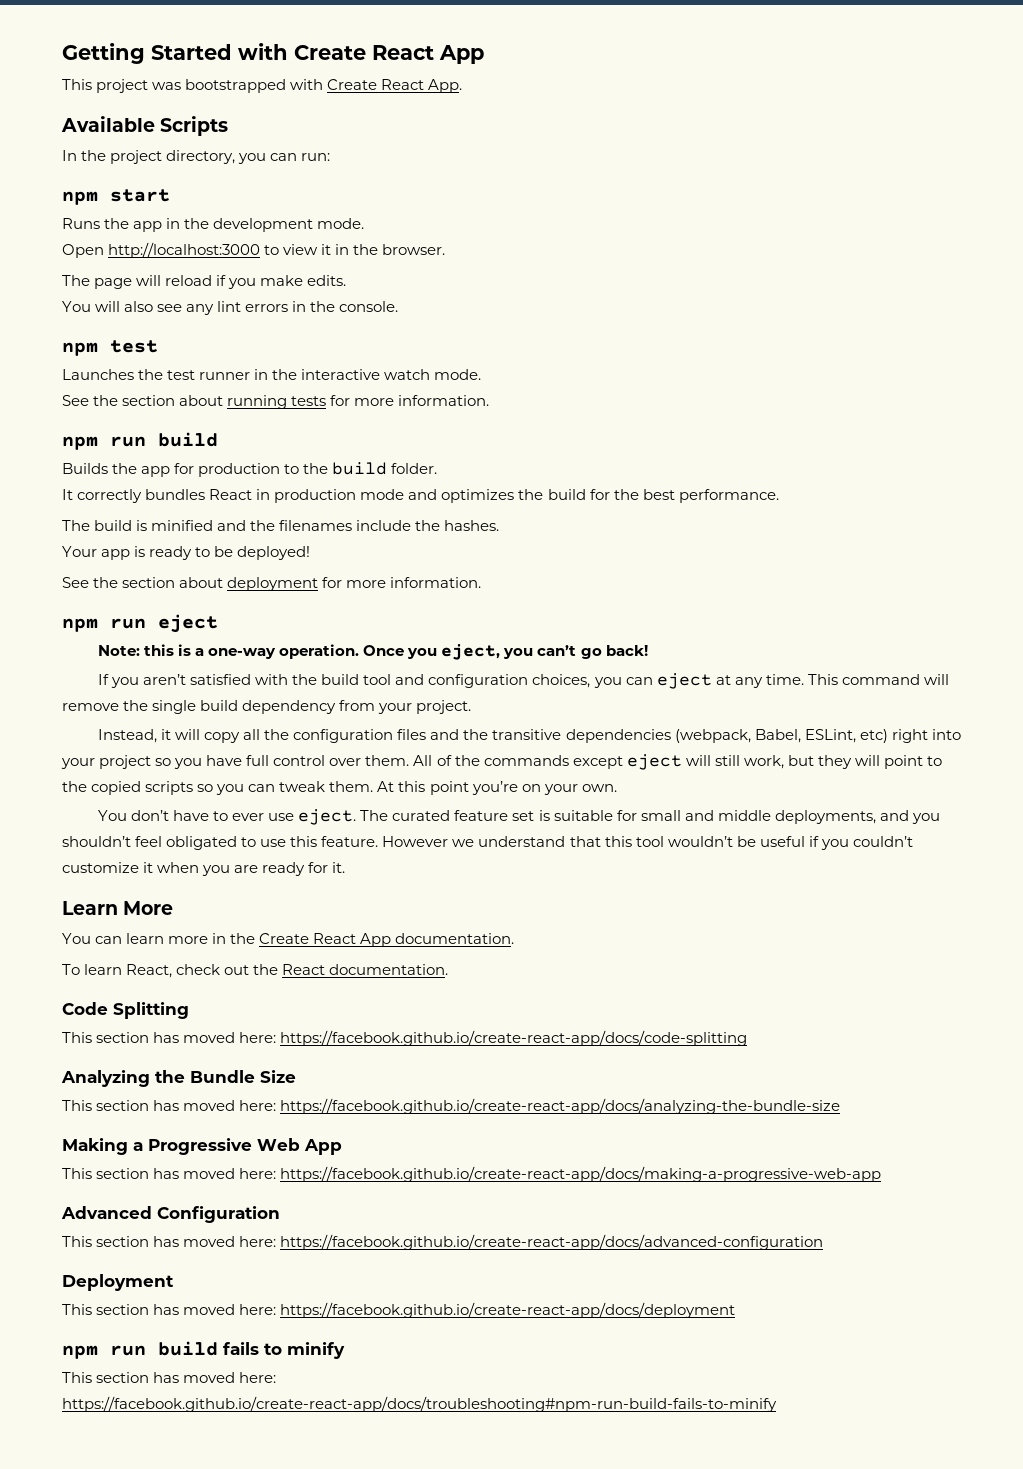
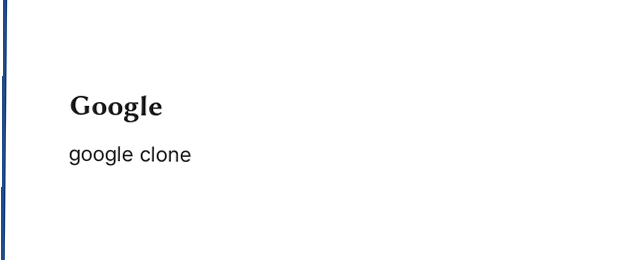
- Getting Started with Create React App
- This project was bootstrapped with Create React App.
- Available Scripts
- In the project directory, you can run:
- npm start
- Runs the app in the development mode.
- Open http://localhost:3000 to view it in the browser.
- The page will reload if you make edits.
- You will also see any lint errors in the console.
- npm test
- Launches the test runner in the interactive watch mode.
- See the section about running tests for more information.
- npm run build
- Builds the app for production to the build folder.
- It correctly bundles React in production mode and optimizes the build for the best performance.
- The build is minified and the filenames include the hashes.
- Your app is ready to be deployed!
- See the section about deployment for more information.
- npm run eject
- Note: this is a one-way operation. Once you eject, you can’t go back!
- If you aren’t satisfied with the build tool and configuration choices, you can eject at any time. This command will remove the single build dependency from your project.
- Instead, it will copy all the configuration files and the transitive dependencies (webpack, Babel, ESLint, etc) right into your project so you have full control over them. All of the commands except eject will still work, but they will point to the copied scripts so you can tweak them. At this point you’re on your own.
- You don’t have to ever use eject. The curated feature set is suitable for small and middle deployments, and you shouldn’t feel obligated to use this feature. However we understand that this tool wouldn’t be useful if you couldn’t customize it when you are ready for it.
- Learn More
- You can learn more in the Create React App documentation.
- To learn React, check out the React documentation.
- Code Splitting
- This section has moved here: https://facebook.github.io/create-react-app/docs/code-splitting
- Analyzing the Bundle Size
- This section has moved here: https://facebook.github.io/create-react-app/docs/analyzing-the-bundle-size
- Making a Progressive Web App
- This section has moved here: https://facebook.github.io/create-react-app/docs/making-a-progressive-web-app
- Advanced Configuration
- This section has moved here: https://facebook.github.io/create-react-app/docs/advanced-configuration
- Deployment
- This section has moved here: https://facebook.github.io/create-react-app/docs/deployment
- npm run build fails to minify
- This section has moved here: https://facebook.github.io/create-react-app/docs/troubleshooting#npm-run-build-fails-to-minify
+ Google
+ google clone

